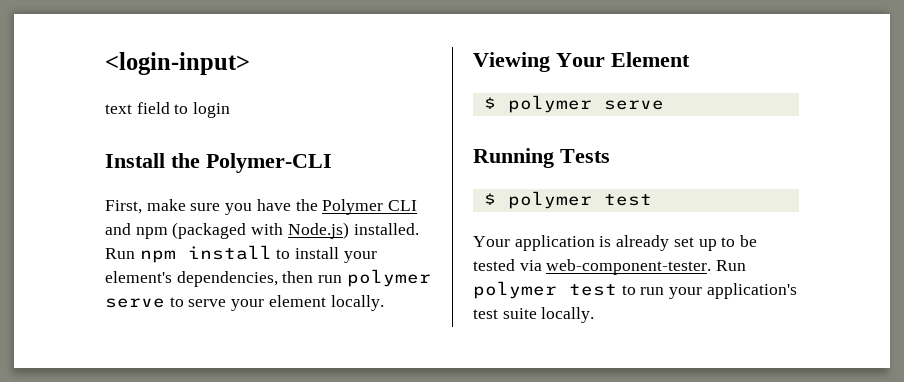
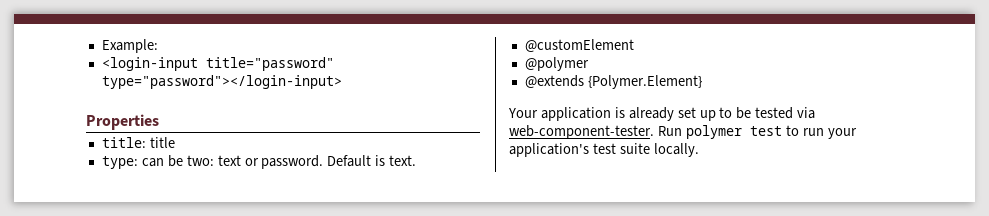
- <login-input>
- text field to login
- Install the Polymer-CLI
- First, make sure you have the Polymer CLI and npm (packaged with Node.js) installed. Run npm install to install your element's dependencies, then run polymer serve to serve your element locally.
- Viewing Your Element
- $ polymer serve
- Running Tests
- $ polymer test
+ Example:
+ <login-input title="password" type="password"></login-input>
+ Properties
+ title: title
+ type: can be two: text or password. Default is text.
+ @customElement
+ @polymer
+ @extends {Polymer.Element}

